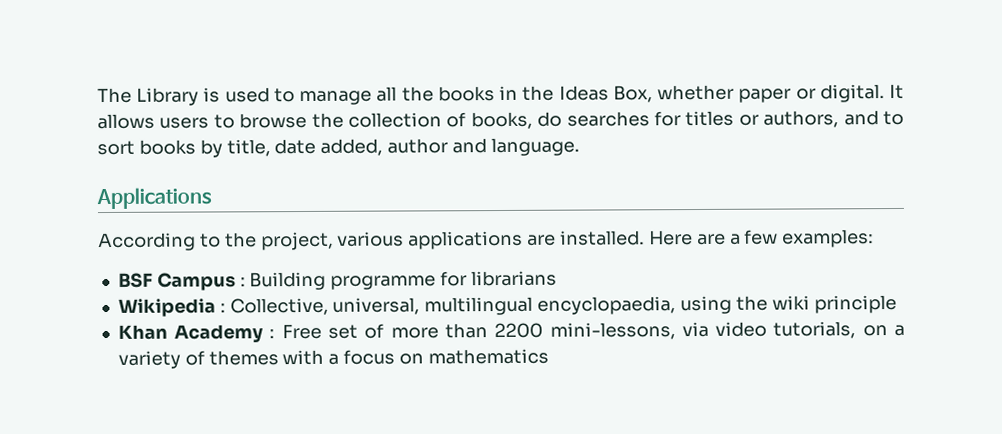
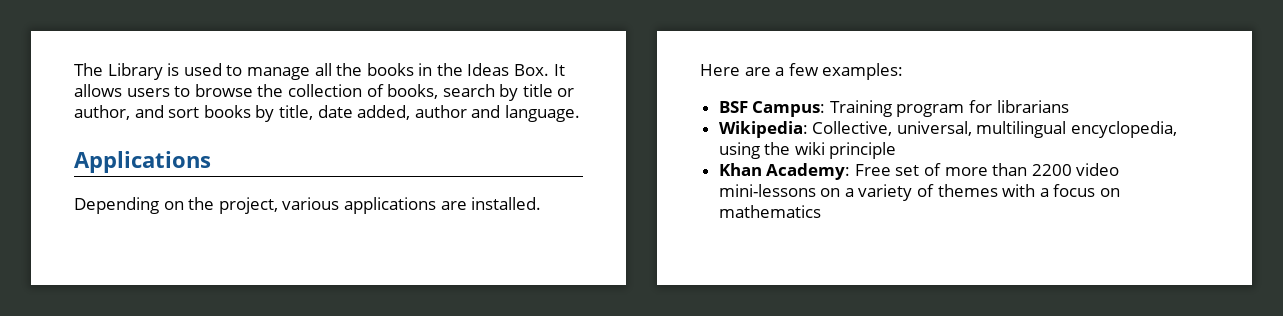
- The Library is used to manage all the books in the Ideas Box, whether paper or digital. It allows users to browse the collection of books, do searches for titles or authors, and to sort books by title, date added, author and language.
+ The Library is used to manage all the books in the Ideas Box. It allows users to browse the collection of books, search by title or author, and sort books by title, date added, author and language.
- According to the project, various applications are installed.
+ Depending on the project, various applications are installed.
- BSF Campus : Building programme for librarians
+ BSF Campus: Training program for librarians
- Wikipedia : Collective, universal, multilingual encyclopaedia, using the wiki principle
+ Wikipedia: Collective, universal, multilingual encyclopedia, using the wiki principle
- Khan Academy : Free set of more than 2200 mini-lessons, via video tutorials, on a variety of themes with a focus on mathematics
+ Khan Academy: Free set of more than 2200 video mini-lessons on a variety of themes with a focus on mathematics

